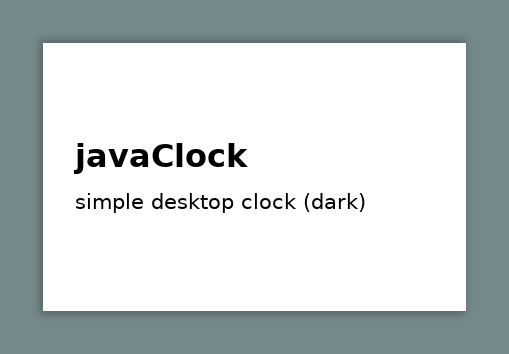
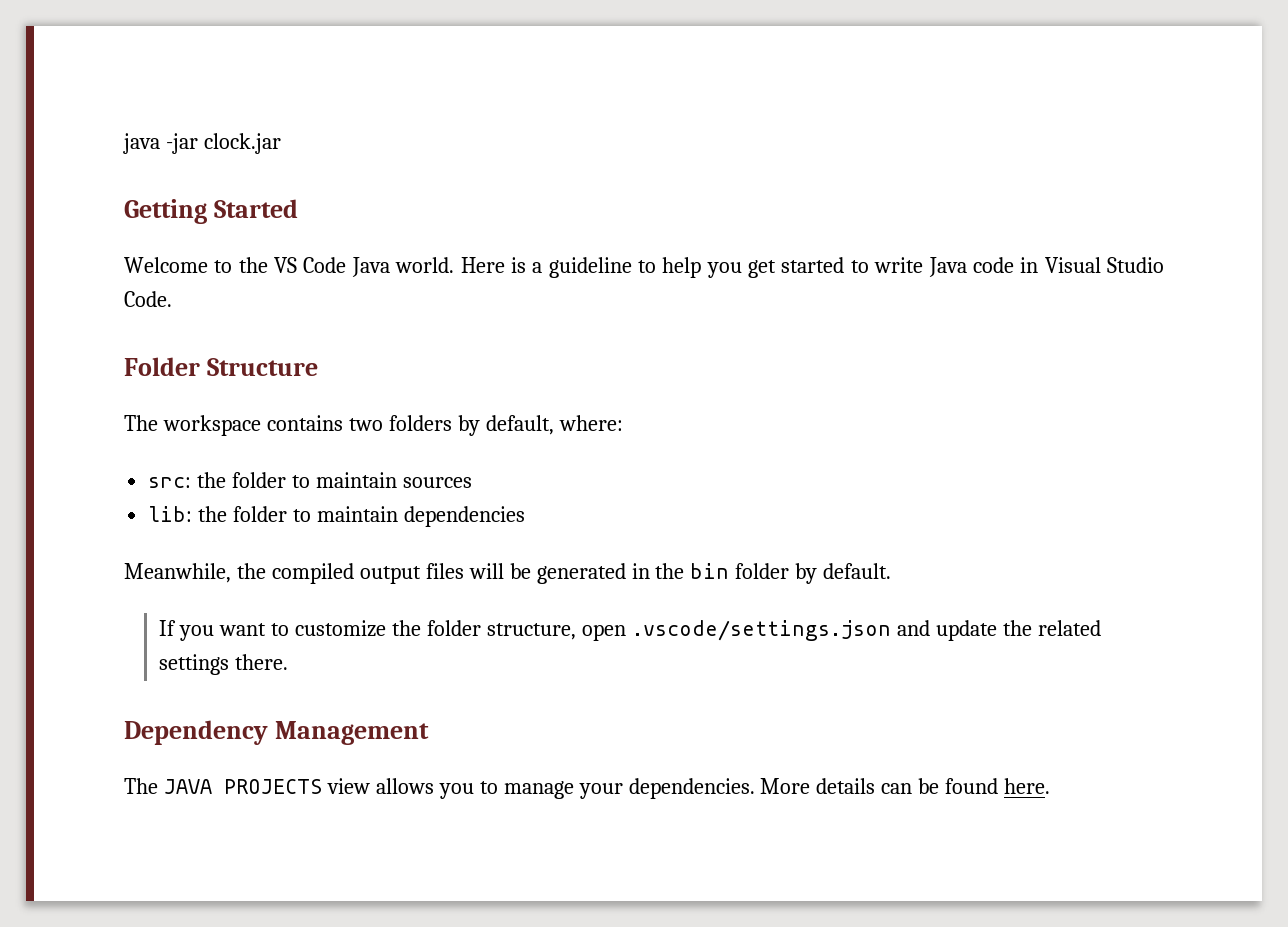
- javaClock
- simple desktop clock (dark)
+ java -jar clock.jar
+ Getting Started
+ Welcome to the VS Code Java world. Here is a guideline to help you get started to write Java code in Visual Studio Code.
+ Folder Structure
+ The workspace contains two folders by default, where:
+ src: the folder to maintain sources
+ lib: the folder to maintain dependencies
+ Meanwhile, the compiled output files will be generated in the bin folder by default.
+ If you want to customize the folder structure, open .vscode/settings.json and update the related settings there.
+ Dependency Management
+ The JAVA PROJECTS view allows you to manage your dependencies. More details can be found here.

